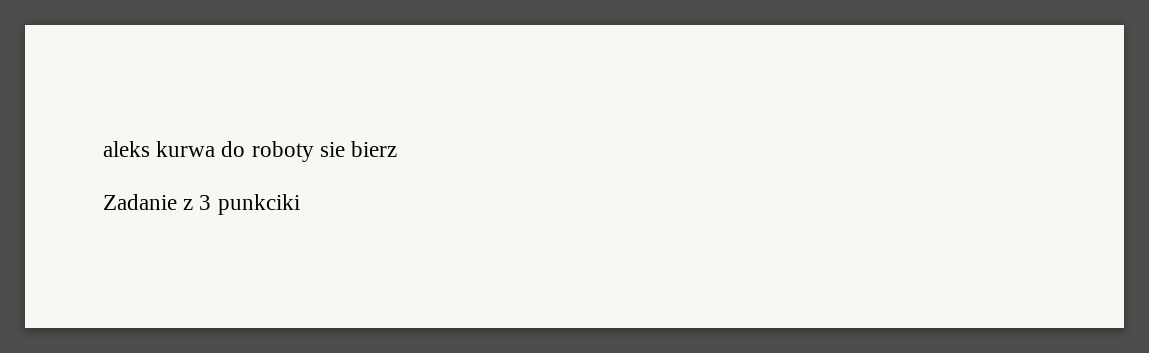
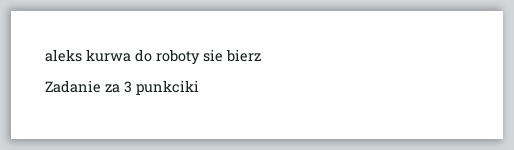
- Zadanie z 3 punkciki
+ Zadanie za 3 punkciki

